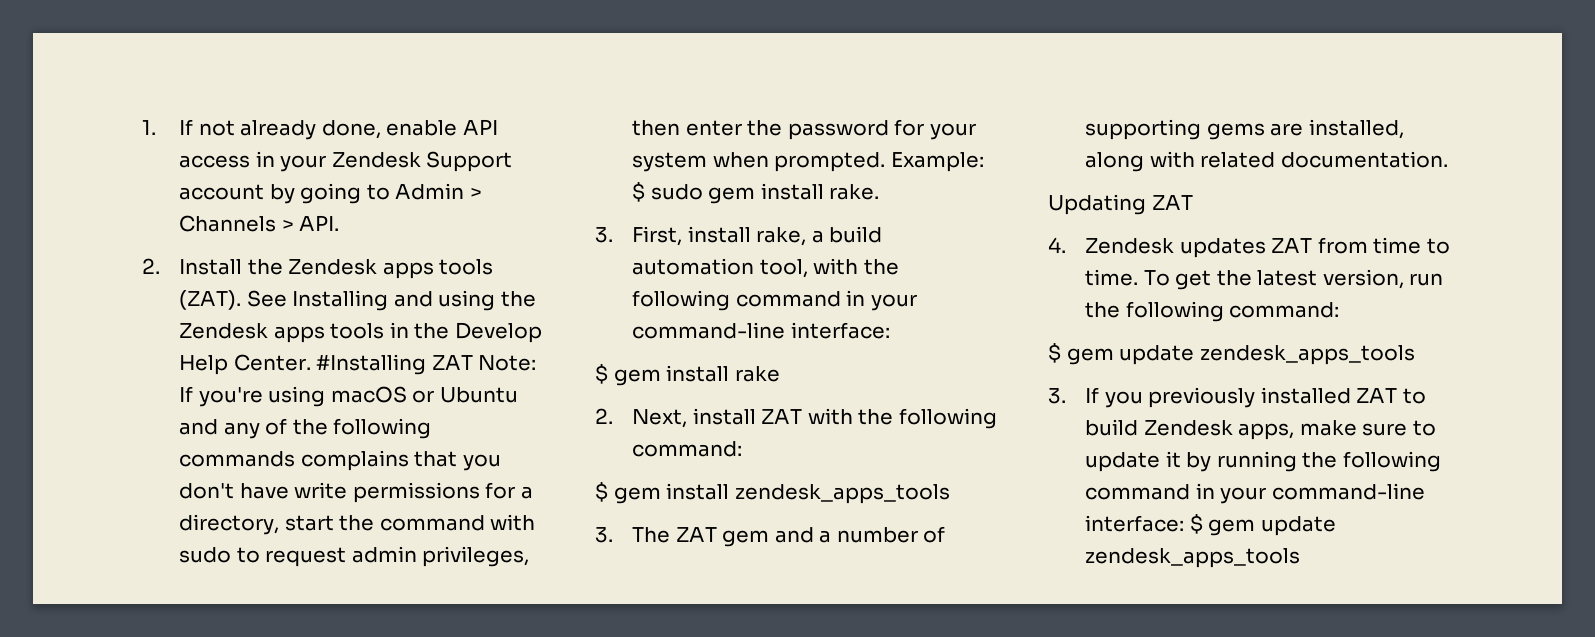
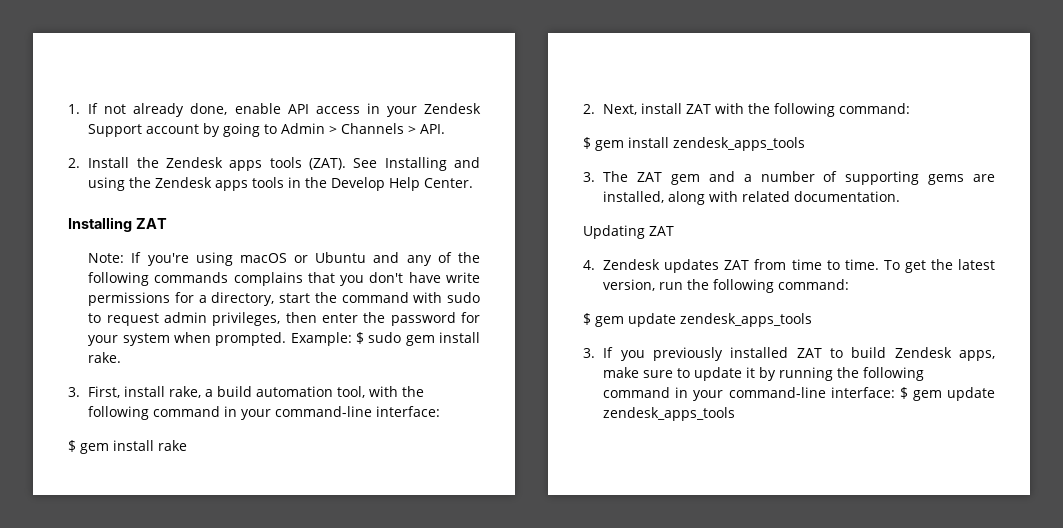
- See Installing and using the Zendesk apps tools in the Develop Help Center. #Installing ZAT Note: If you're using macOS or Ubuntu and any of the following commands complains that you don't have write permissions for a directory, start the command with sudo to request admin privileges, then enter the password for your system when prompted.
+ See Installing and using the Zendesk apps tools in the Develop Help Center.
+ Installing ZAT
+ Note: If you're using macOS or Ubuntu and any of the following commands complains that you don't have write permissions for a directory, start the command with sudo to request admin privileges, then enter the password for your system when prompted.

